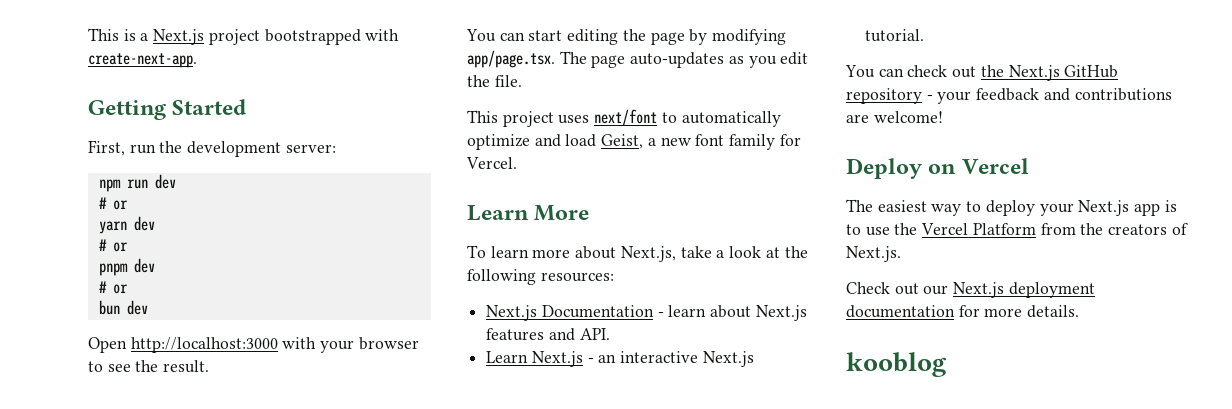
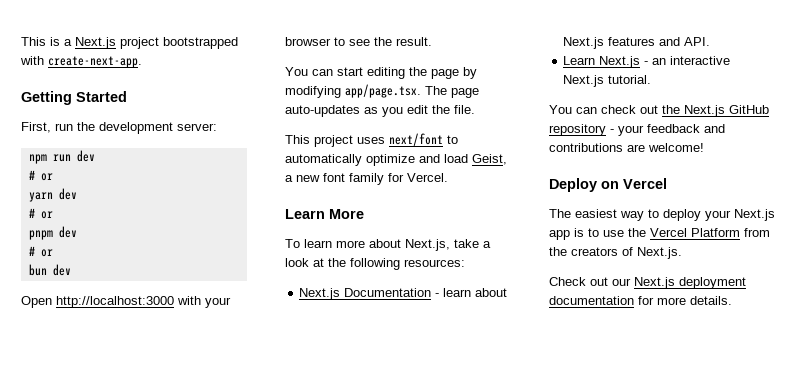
- kooblog

